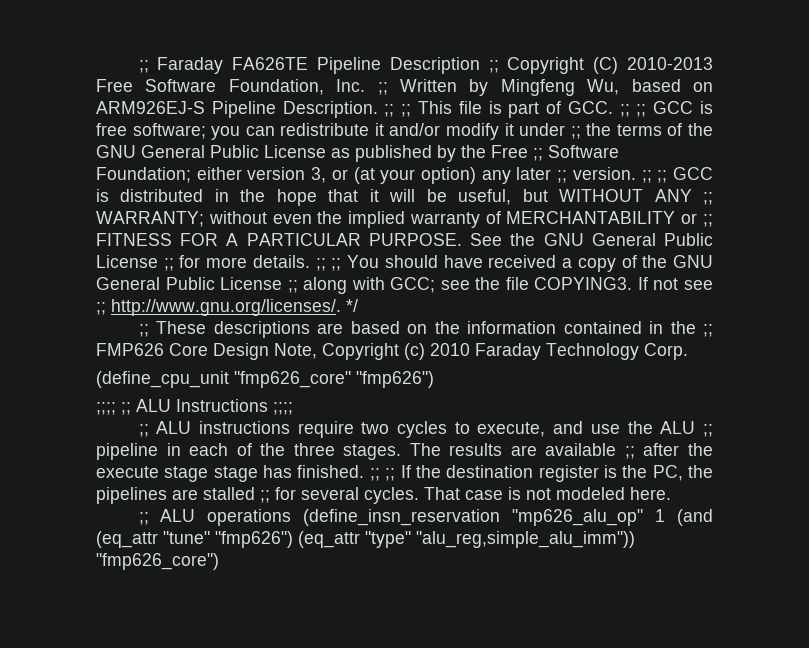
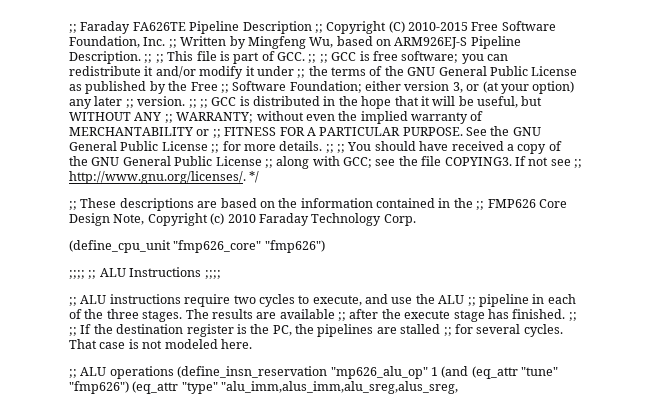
- Copyright (C) 2010-2013 Free Software Foundation, Inc. ;;
+ Copyright (C) 2010-2015 Free Software Foundation, Inc. ;;
- The results are available ;; after the execute stage stage has finished. ;; ;; If the destination register is the PC, the pipelines are stalled ;; for several cycles.
+ The results are available ;; after the execute stage has finished. ;; ;; If the destination register is the PC, the pipelines are stalled ;; for several cycles.
- ;; ALU operations (define_insn_reservation "mp626_alu_op" 1 (and (eq_attr "tune" "fmp626") (eq_attr "type" "alu_reg,simple_alu_imm")) "fmp626_core")
+ ;; ALU operations (define_insn_reservation "mp626_alu_op" 1 (and (eq_attr "tune" "fmp626") (eq_attr "type" "alu_imm,alus_imm,alu_sreg,alus_sreg,

